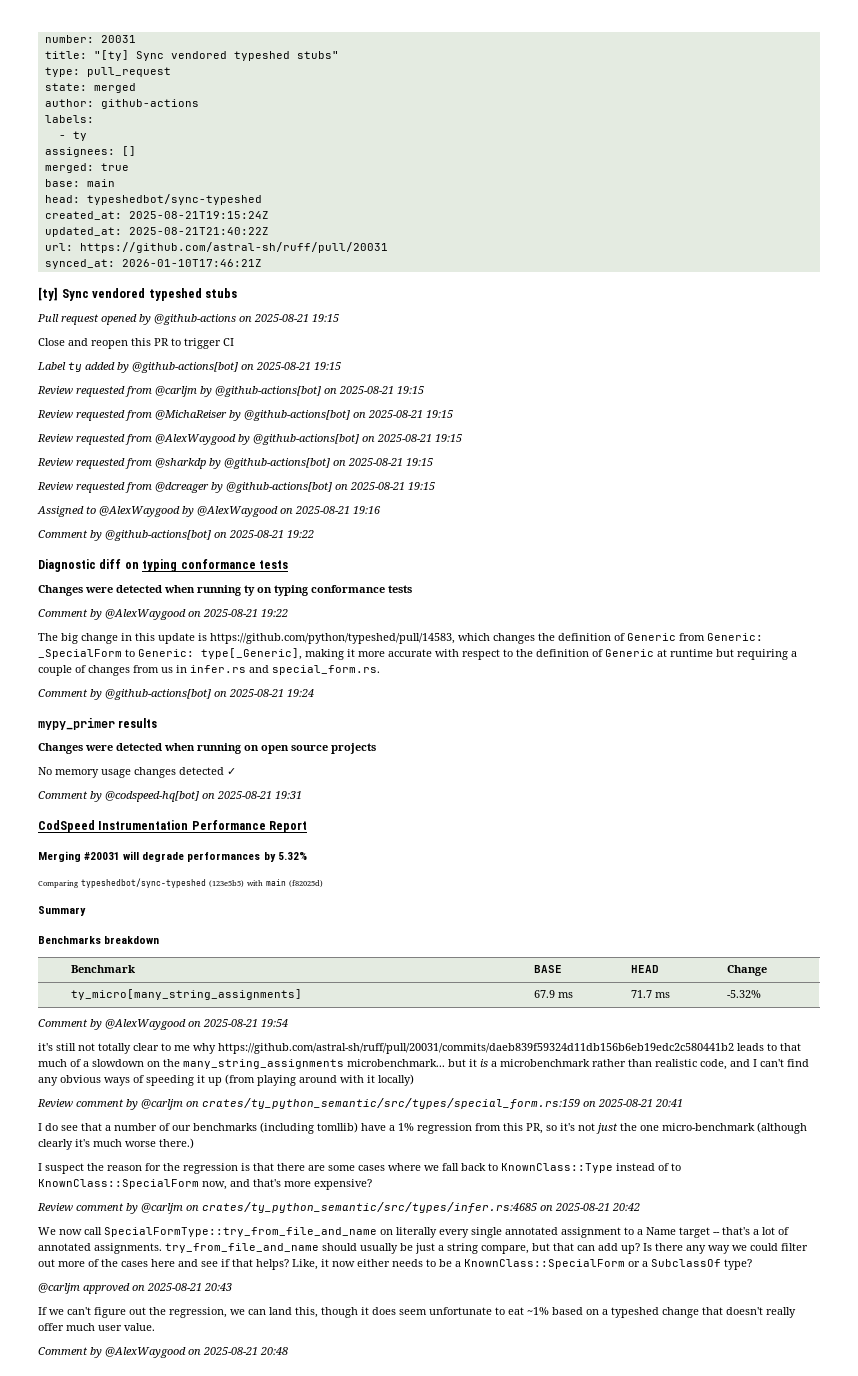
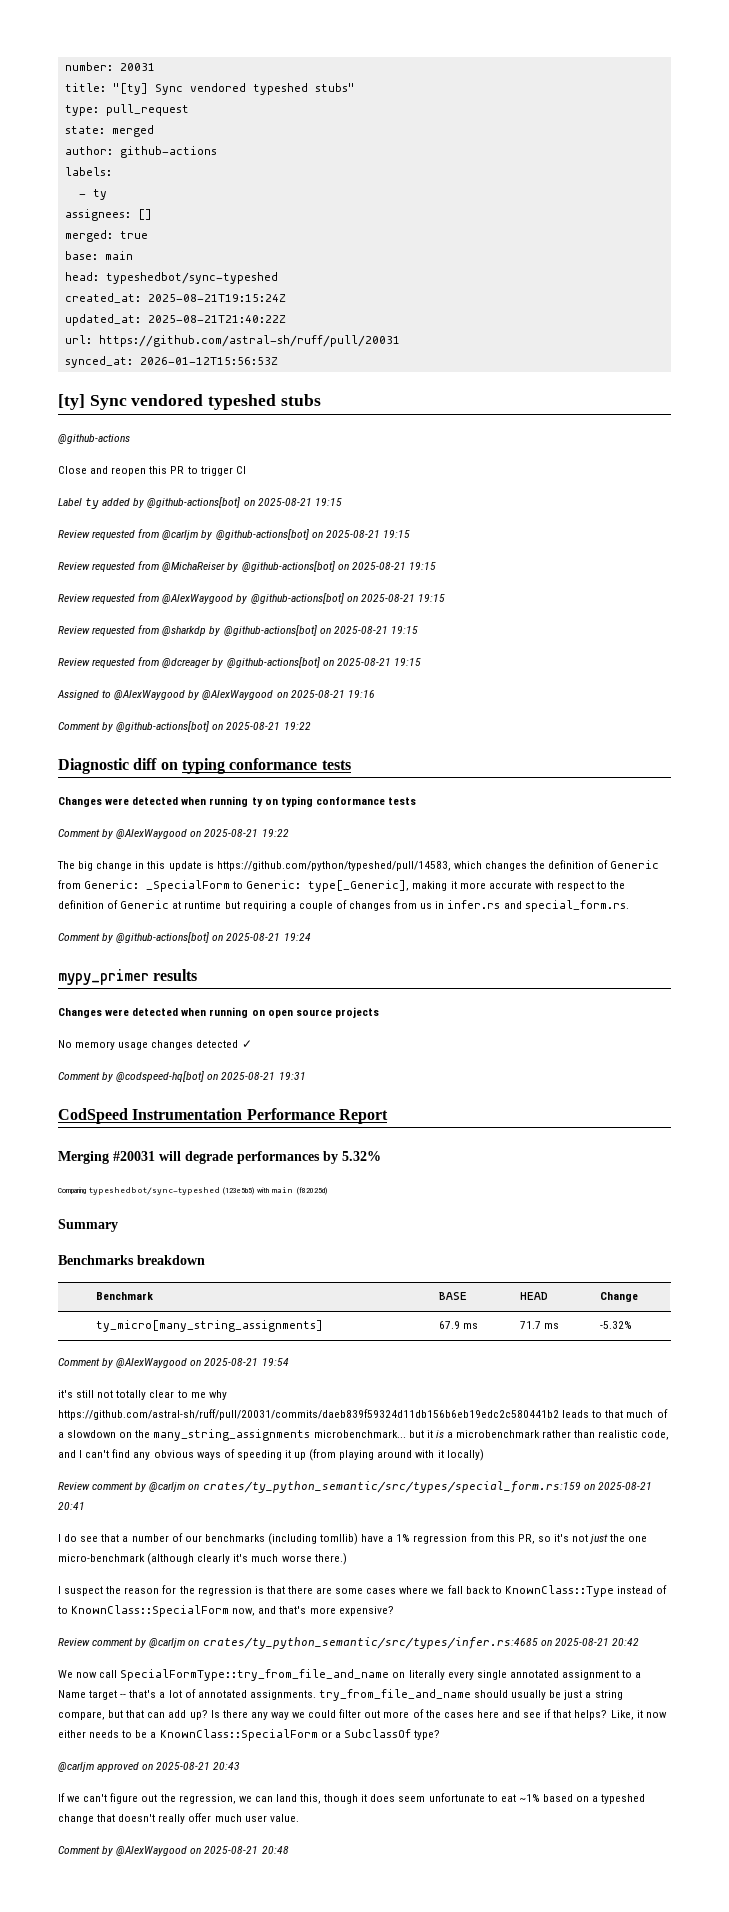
- synced_at: 2026-01-10T17:46:21Z
+ synced_at: 2026-01-12T15:56:53Z
- Pull request opened by @github-actions on 2025-08-21 19:15
+ @github-actions

